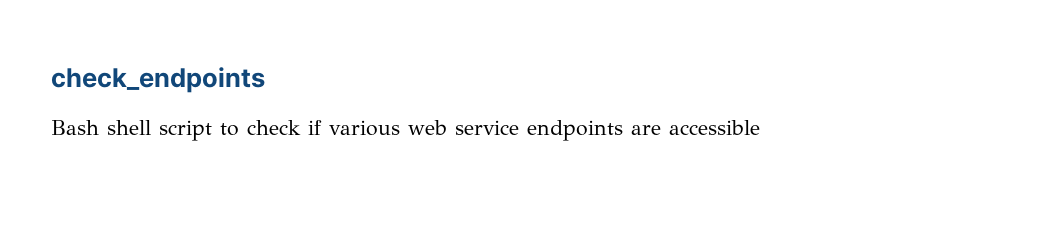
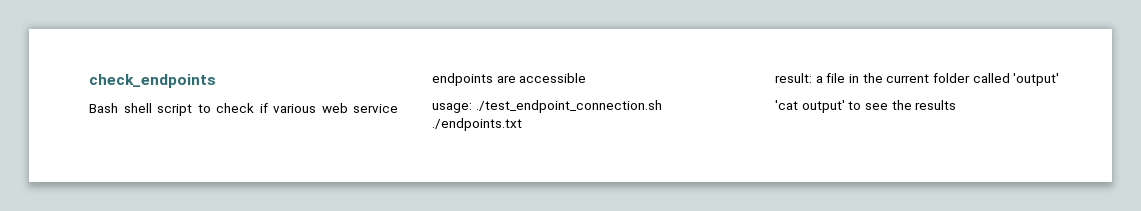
+ usage: ./test_endpoint_connection.sh ./endpoints.txt
+ result: a file in the current folder called 'output'
+ 'cat output' to see the results

